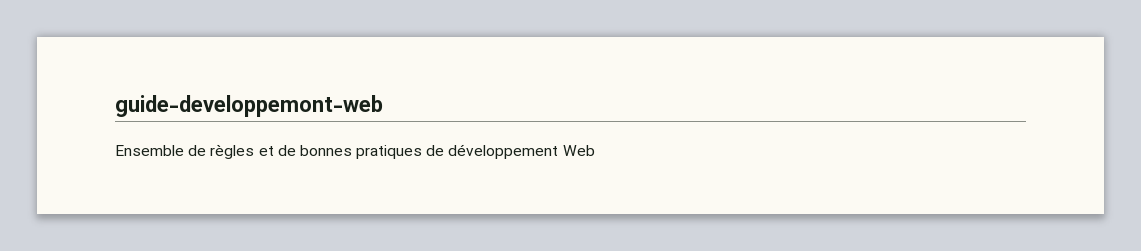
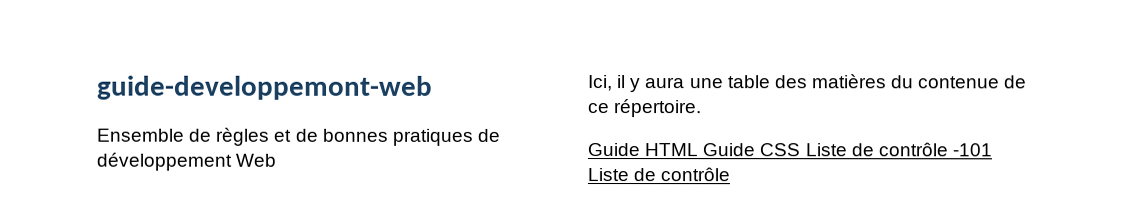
+ Ici, il y aura une table des matières du contenue de ce répertoire.
+ Guide HTML Guide CSS Liste de contrôle -101 Liste de contrôle

